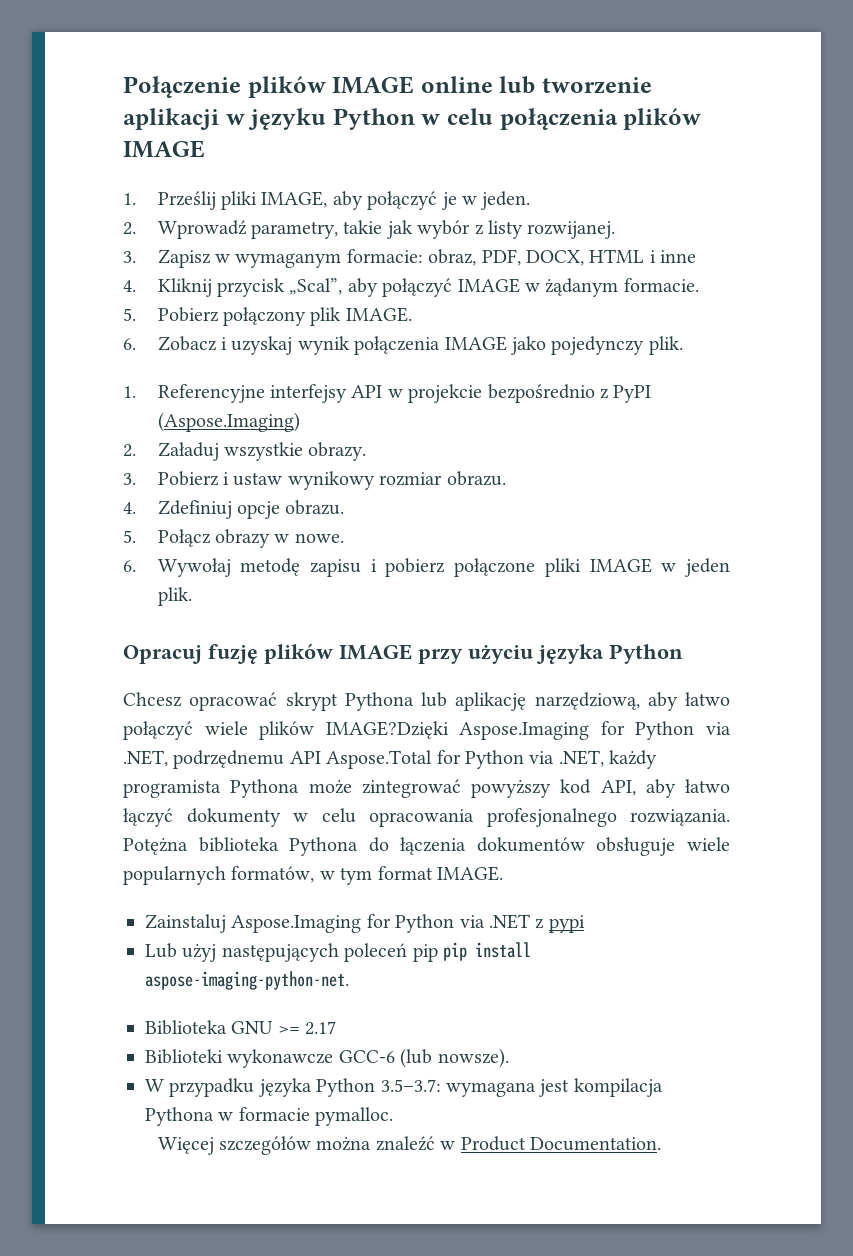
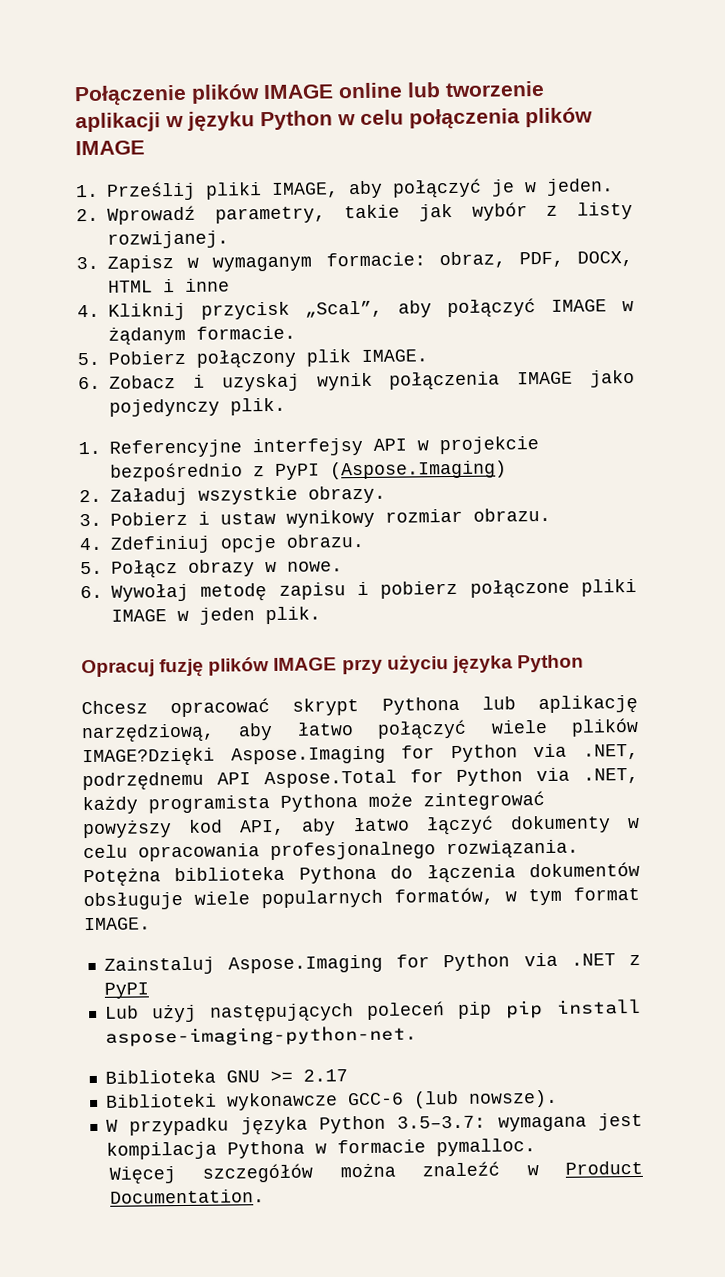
- Zainstaluj Aspose.Imaging for Python via .NET z pypi
+ Zainstaluj Aspose.Imaging for Python via .NET z PyPI

